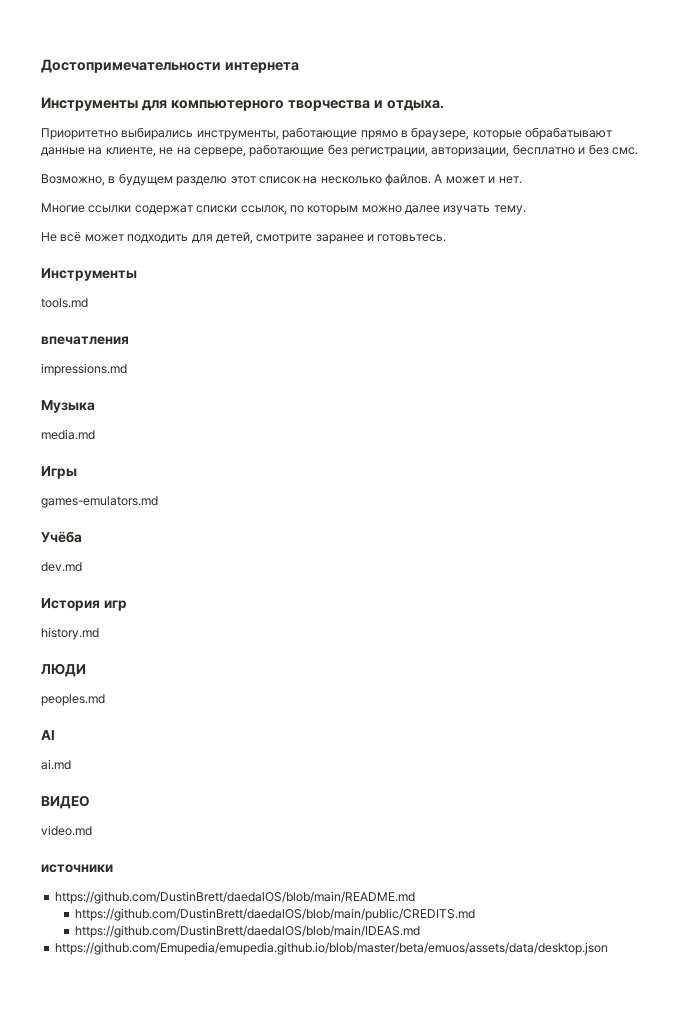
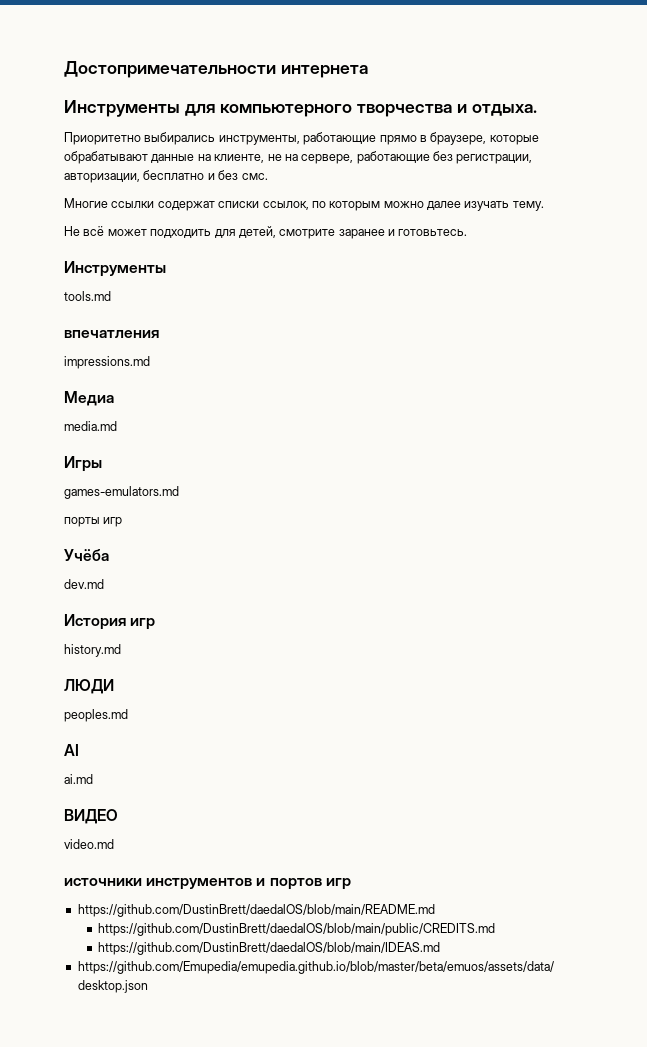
- Возможно, в будущем разделю этот список на несколько файлов. А может и нет.
- Музыка
+ Медиа
+ порты игр
- источники
+ источники инструментов и портов игр

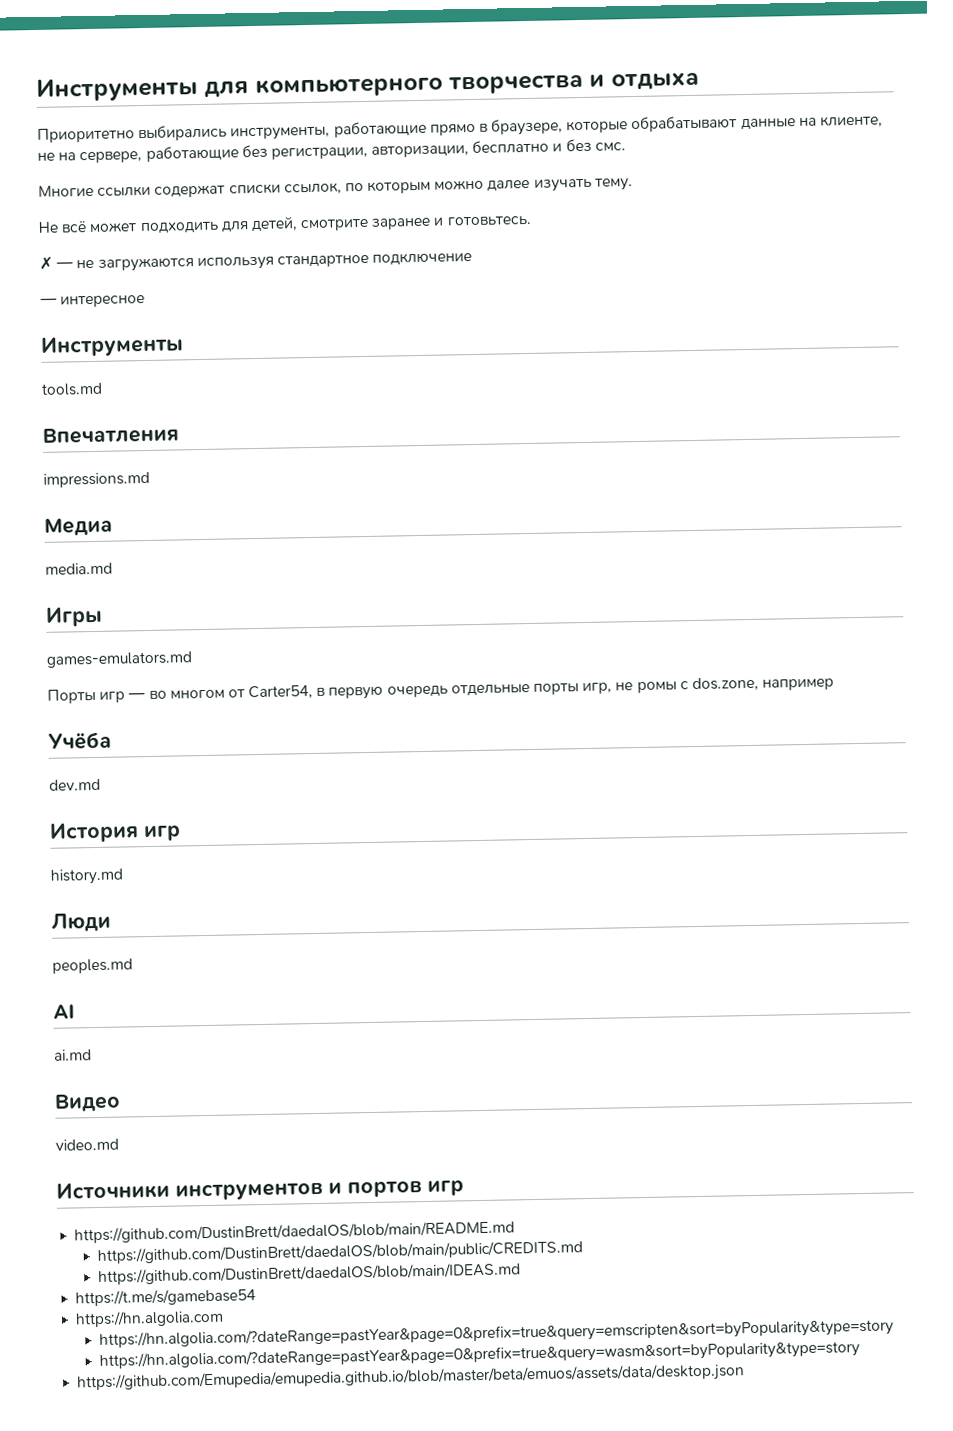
- Достопримечательности интернета
- Инструменты для компьютерного творчества и отдыха.
+ Инструменты для компьютерного творчества и отдыха
+ ✗ — не загружаются используя стандартное подключение
+ — интересное
- впечатления
+ Впечатления
- порты игр
+ Порты игр — во многом от Carter54, в первую очередь отдельные порты игр, не ромы с dos.zone, например
- ЛЮДИ
+ Люди
- ВИДЕО
+ Видео
- источники инструментов и портов игр
+ Источники инструментов и портов игр
+ https://t.me/s/gamebase54
+ https://hn.algolia.com
+ https://hn.algolia.com/?dateRange=pastYear&page=0&prefix=true&query=emscripten&sort=byPopularity&type=story
+ https://hn.algolia.com/?dateRange=pastYear&page=0&prefix=true&query=wasm&sort=byPopularity&type=story

